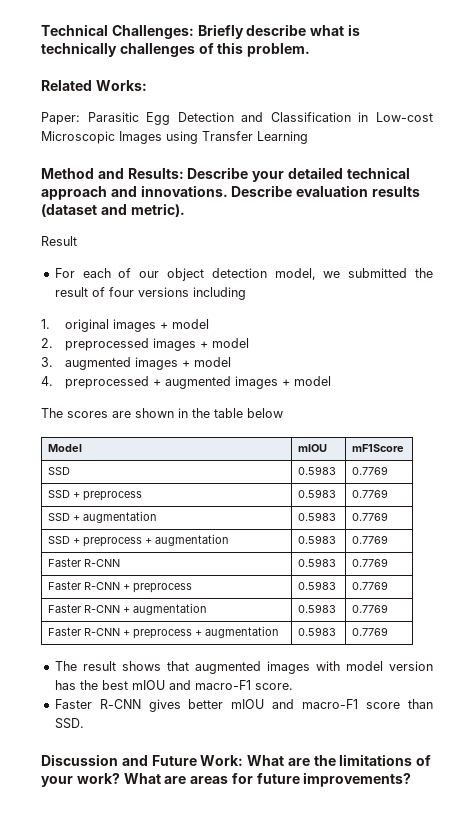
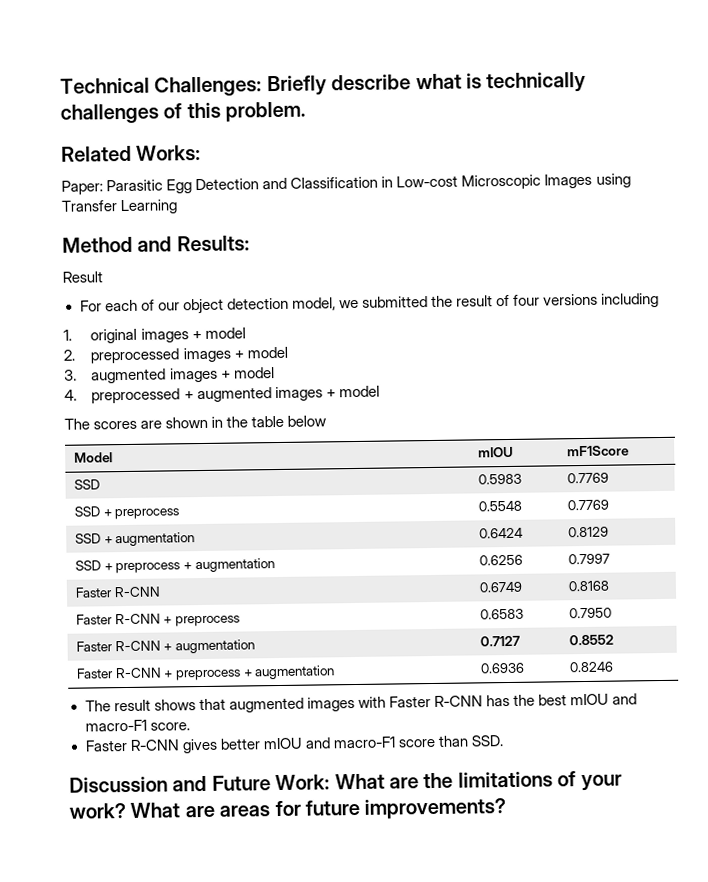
- Method and Results: Describe your detailed technical approach and innovations. Describe evaluation results (dataset and metric).
+ Method and Results:
- SSD + preprocess | 0.5983 | 0.7769
+ SSD + preprocess | 0.5548 | 0.7769
- SSD + augmentation | 0.5983 | 0.7769
+ SSD + augmentation | 0.6424 | 0.8129
- SSD + preprocess + augmentation | 0.5983 | 0.7769
+ SSD + preprocess + augmentation | 0.6256 | 0.7997
- Faster R-CNN | 0.5983 | 0.7769
+ Faster R-CNN | 0.6749 | 0.8168
- Faster R-CNN + preprocess | 0.5983 | 0.7769
+ Faster R-CNN + preprocess | 0.6583 | 0.7950
- Faster R-CNN + augmentation | 0.5983 | 0.7769
+ Faster R-CNN + augmentation | 0.7127 | 0.8552
- Faster R-CNN + preprocess + augmentation | 0.5983 | 0.7769
+ Faster R-CNN + preprocess + augmentation | 0.6936 | 0.8246
- The result shows that augmented images with model version has the best mIOU and macro-F1 score.
+ The result shows that augmented images with Faster R-CNN has the best mIOU and macro-F1 score.

